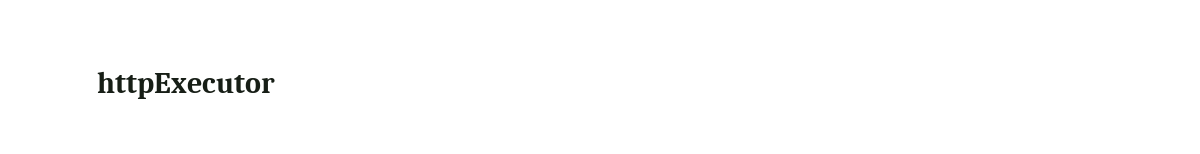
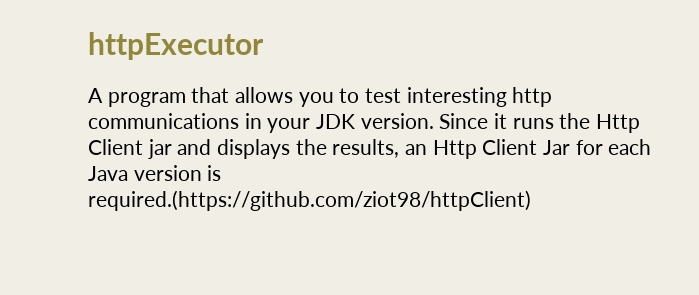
+ A program that allows you to test interesting http communications in your JDK version. Since it runs the Http Client jar and displays the results, an Http Client Jar for each Java version is required.(https://github.com/ziot98/httpClient)

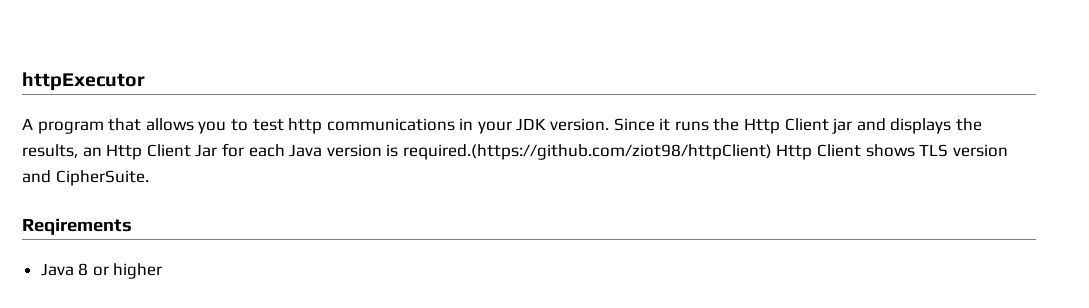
- A program that allows you to test interesting http communications in your JDK version.
+ A program that allows you to test http communications in your JDK version.
- Since it runs the Http Client jar and displays the results, an Http Client Jar for each Java version is required.(https://github.com/ziot98/httpClient)
+ Since it runs the Http Client jar and displays the results, an Http Client Jar for each Java version is required.(https://github.com/ziot98/httpClient) Http Client shows TLS version and CipherSuite.
+ Reqirements
+ Java 8 or higher

